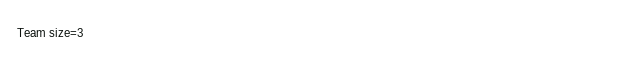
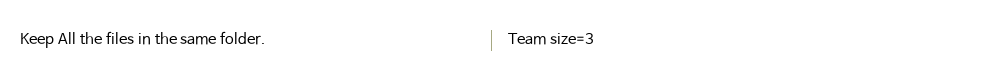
+ Keep All the files in the same folder.

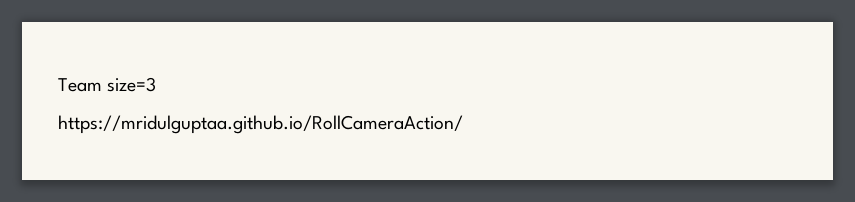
- Keep All the files in the same folder.
+ https://mridulguptaa.github.io/RollCameraAction/

